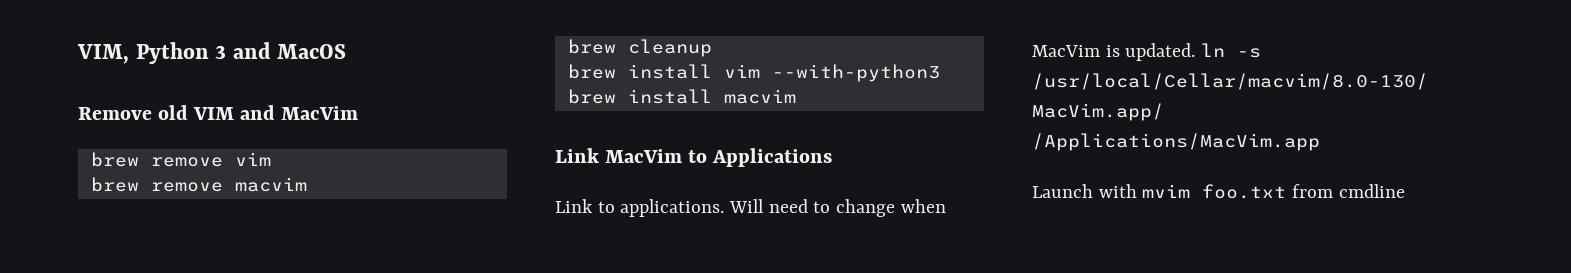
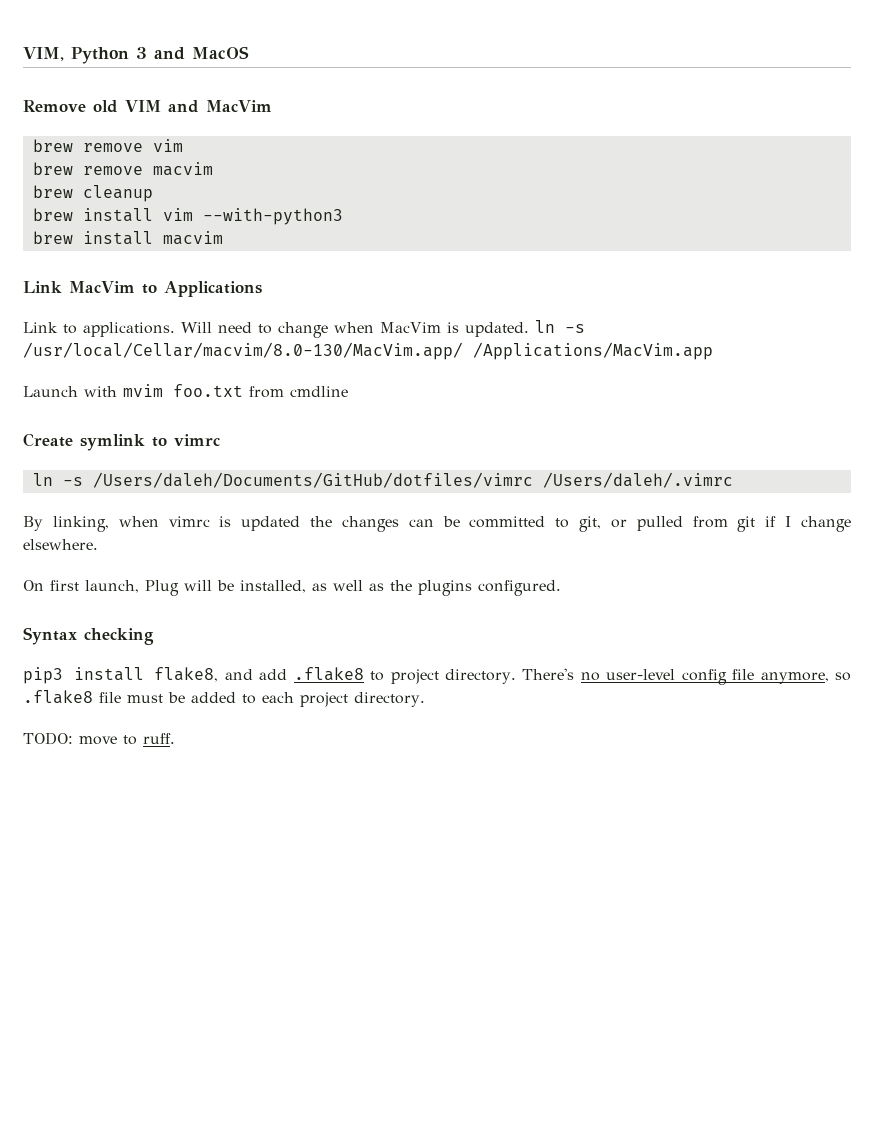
+ Create symlink to vimrc
+ ln -s /Users/daleh/Documents/GitHub/dotfiles/vimrc /Users/daleh/.vimrc
+ By linking, when vimrc is updated the changes can be committed to git, or pulled from git if I change elsewhere.
+ On first launch, Plug will be installed, as well as the plugins configured.
+ Syntax checking
+ pip3 install flake8, and add .flake8 to project directory. There's no user-level config file anymore, so .flake8 file must be added to each project directory.
+ TODO: move to ruff.

